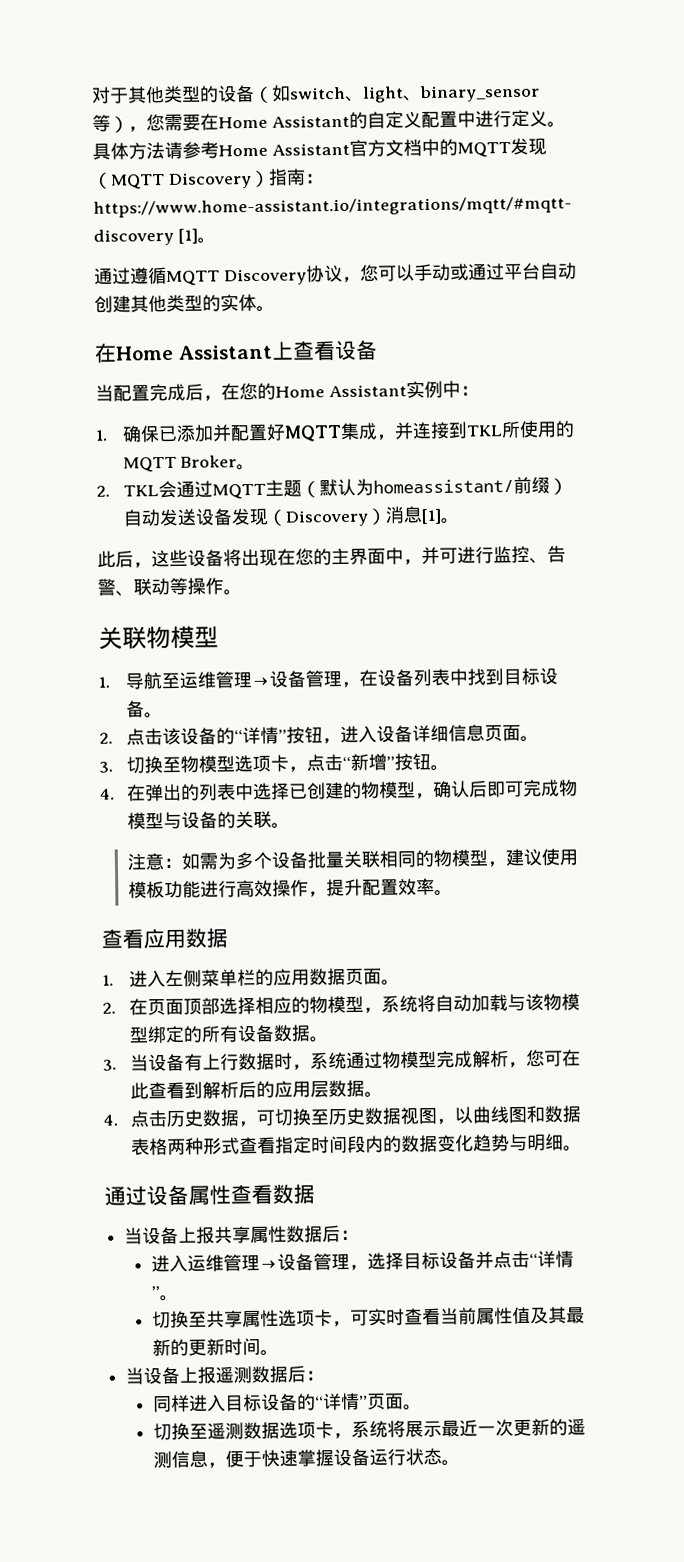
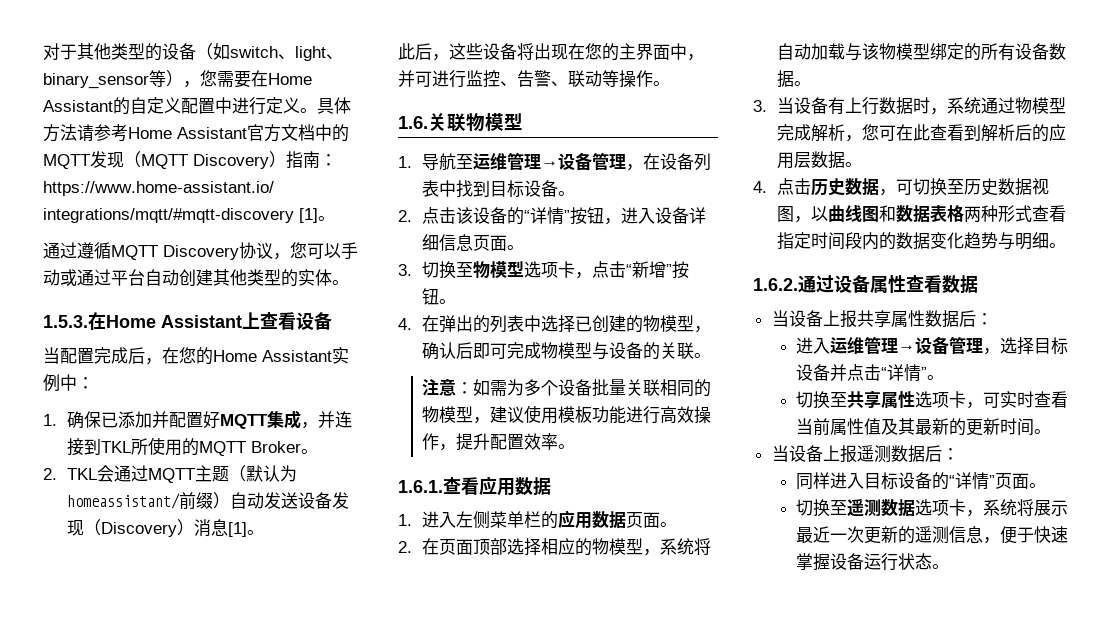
- 在Home Assistant上查看设备
+ 1.5.3.在Home Assistant上查看设备
- 关联物模型
+ 1.6.关联物模型
- 查看应用数据
+ 1.6.1.查看应用数据
- 通过设备属性查看数据
+ 1.6.2.通过设备属性查看数据

